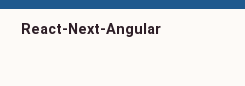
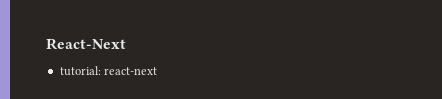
- React-Next-Angular
+ React-Next
+ tutorial: react-next

